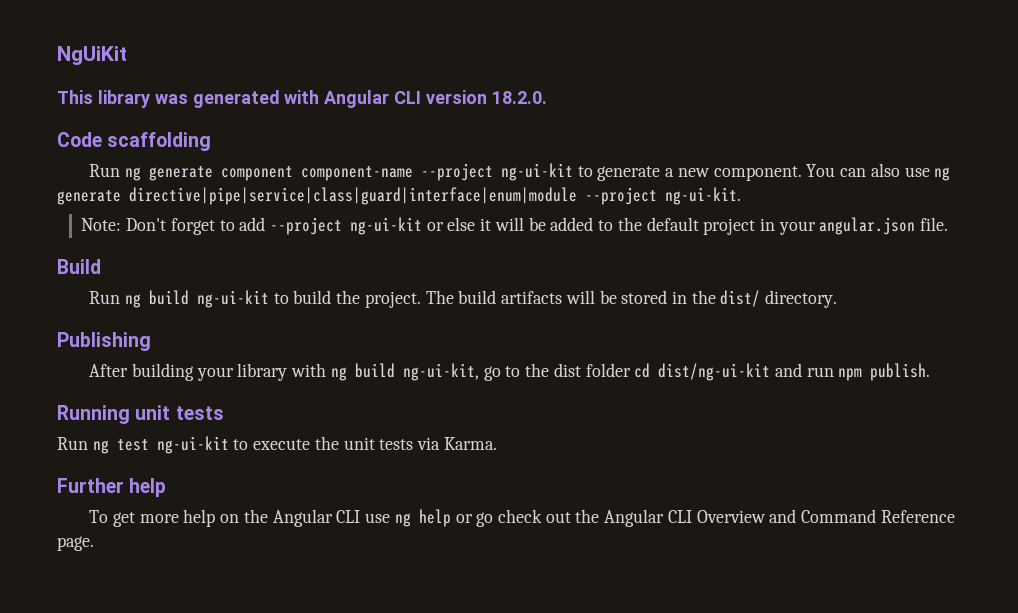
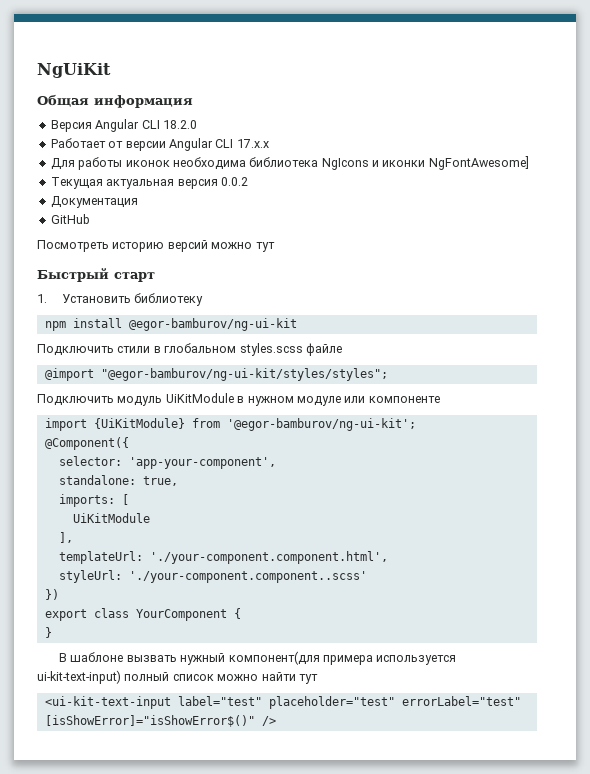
- This library was generated with Angular CLI version 18.2.0.
- Code scaffolding
- Run ng generate component component-name --project ng-ui-kit to generate a new component. You can also use ng generate directive|pipe|service|class|guard|interface|enum|module --project ng-ui-kit.
- Note: Don't forget to add --project ng-ui-kit or else it will be added to the default project in your angular.json file.
- Build
- Run ng build ng-ui-kit to build the project. The build artifacts will be stored in the dist/ directory.
- Publishing
- After building your library with ng build ng-ui-kit, go to the dist folder cd dist/ng-ui-kit and run npm publish.
- Running unit tests
- Run ng test ng-ui-kit to execute the unit tests via Karma.
- Further help
- To get more help on the Angular CLI use ng help or go check out the Angular CLI Overview and Command Reference page.
+ Общая информация
+ Версия Angular CLI 18.2.0
+ Работает от версии Angular CLI 17.x.x
+ Для работы иконок необходима библиотека NgIcons и иконки NgFontAwesome]
+ Текущая актуальная версия 0.0.2
+ Документация
+ GitHub
+ Посмотреть историю версий можно тут
+ Быстрый старт
+ 1. Установить библиотеку
+ npm install @egor-bamburov/ng-ui-kit
+ Подключить стили в глобальном styles.scss файле
+ @import "@egor-bamburov/ng-ui-kit/styles/styles";
+ Подключить модуль UiKitModule в нужном модуле или компоненте
+ import {UiKitModule} from '@egor-bamburov/ng-ui-kit';
+ @Component({
+ selector: 'app-your-component',
+ standalone: true,
+ imports: [
+ UiKitModule
+ ],
+ templateUrl: './your-component.component.html',
+ styleUrl: './your-component.component..scss'
+ })
+ export class YourComponent {
+ }
+ В шаблоне вызвать нужный компонент(для примера используется ui-kit-text-input) полный список можно найти тут
+ <ui-kit-text-input label="test" placeholder="test" errorLabel="test" [isShowError]="isShowError$()" />

